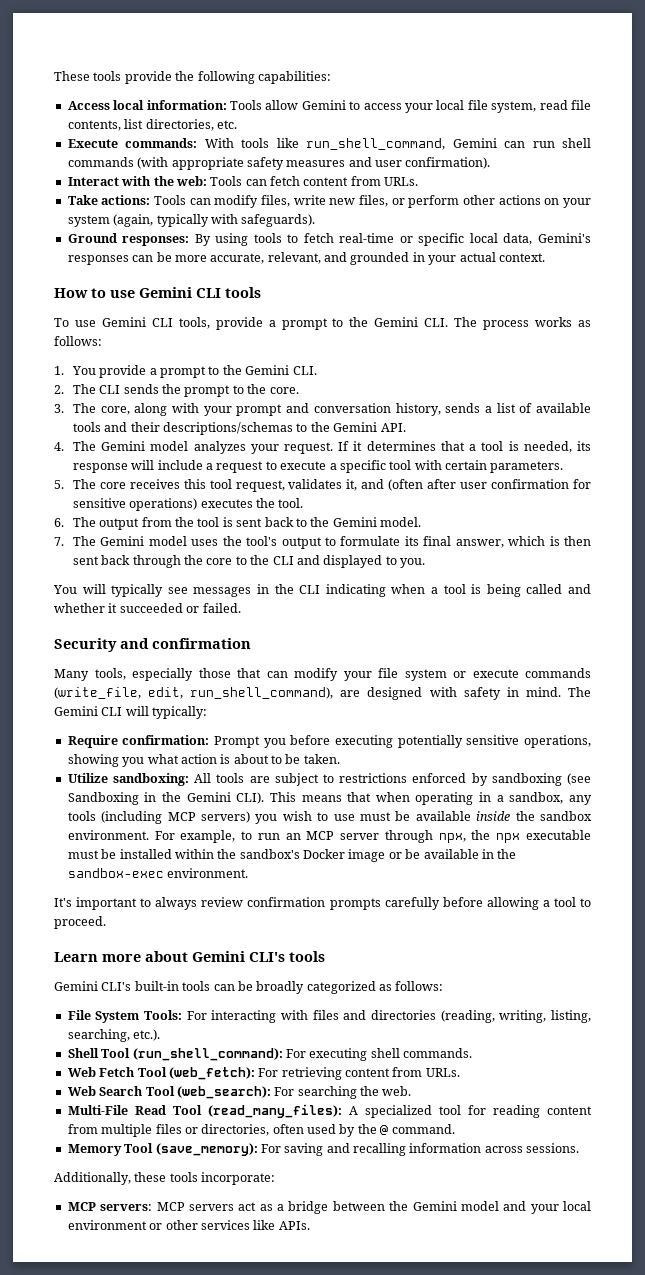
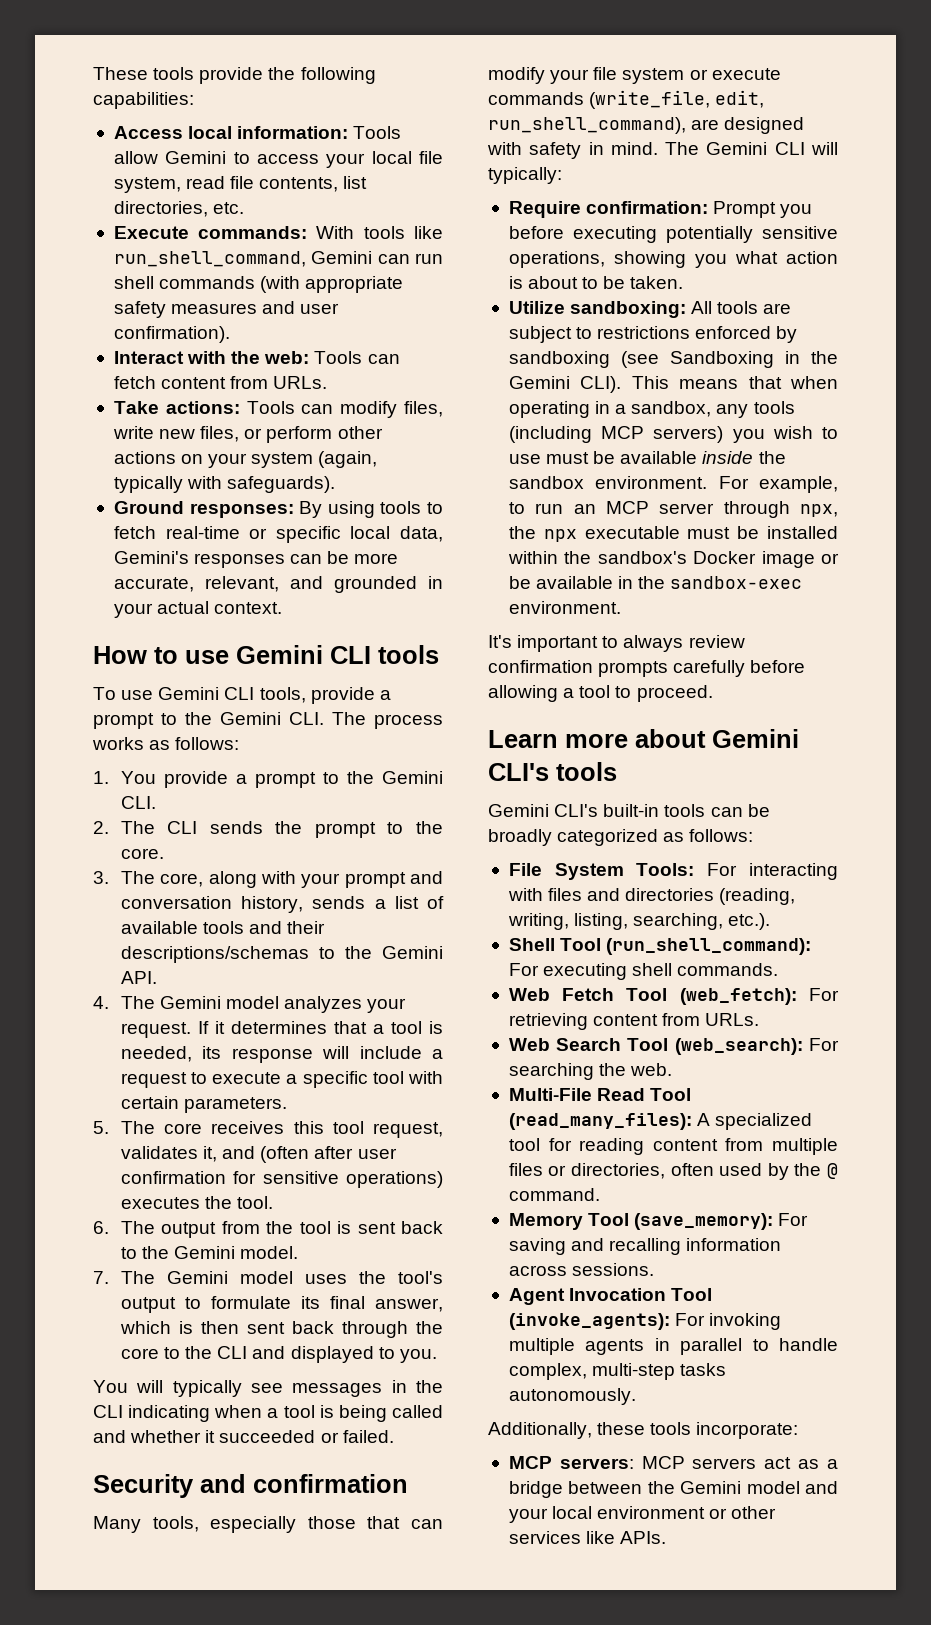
+ Agent Invocation Tool (invoke_agents): For invoking multiple agents in parallel to handle complex, multi-step tasks autonomously.

